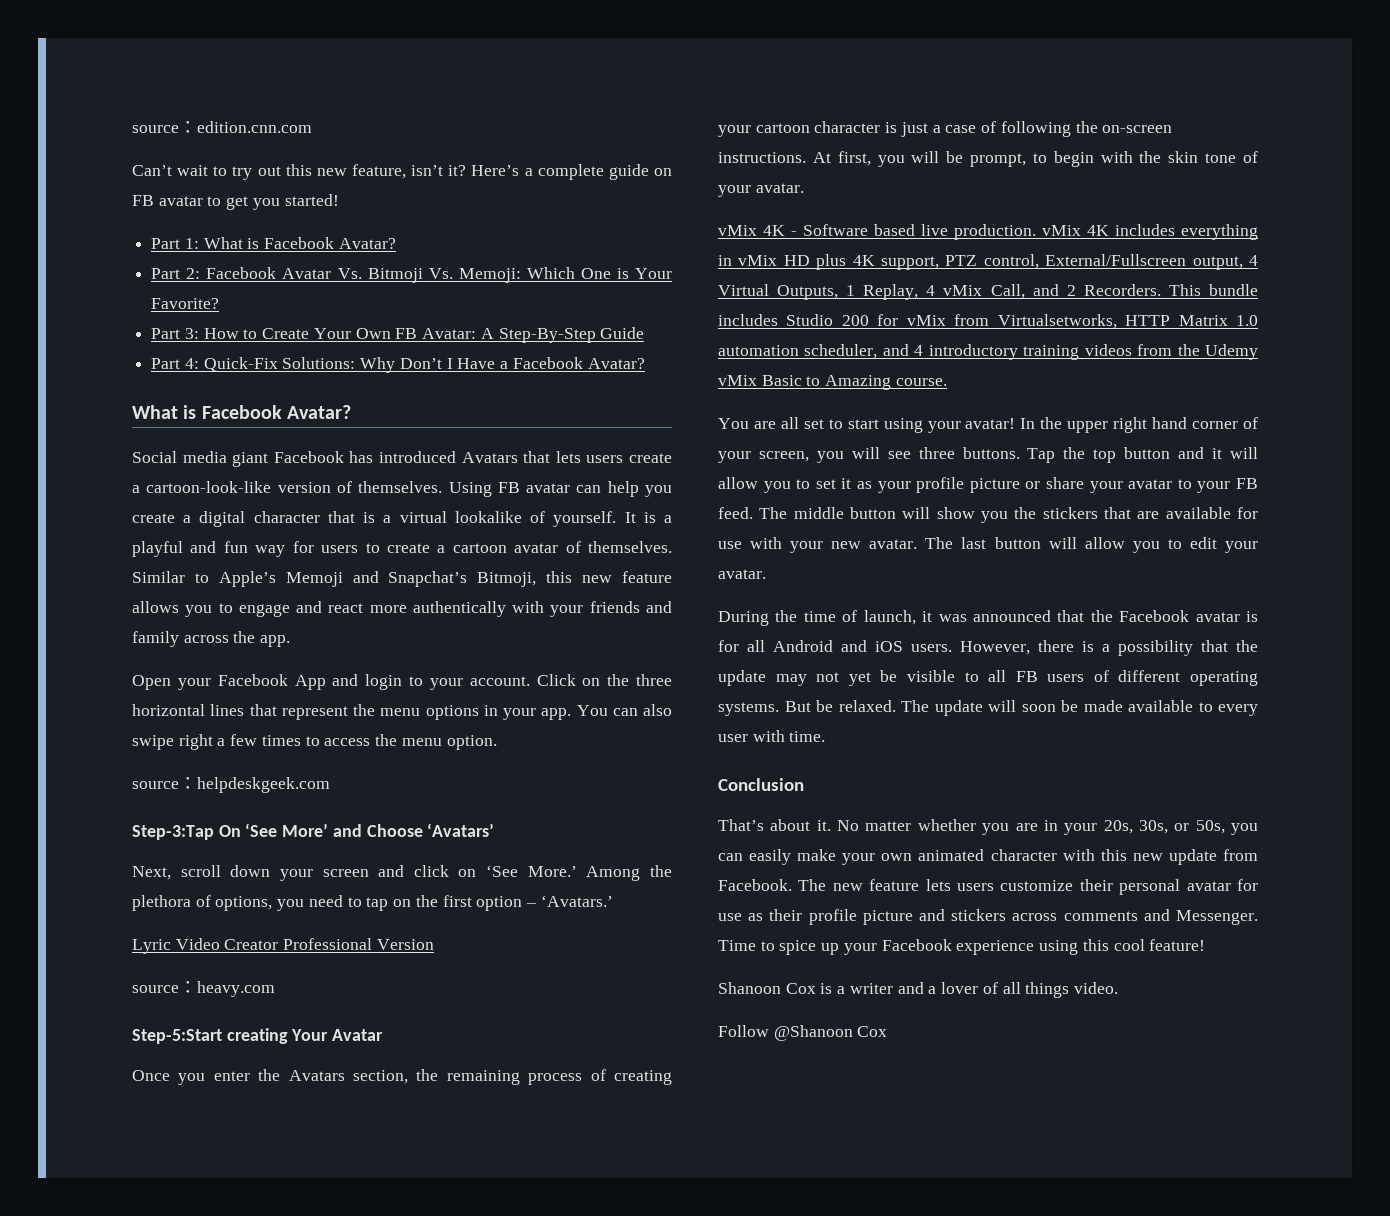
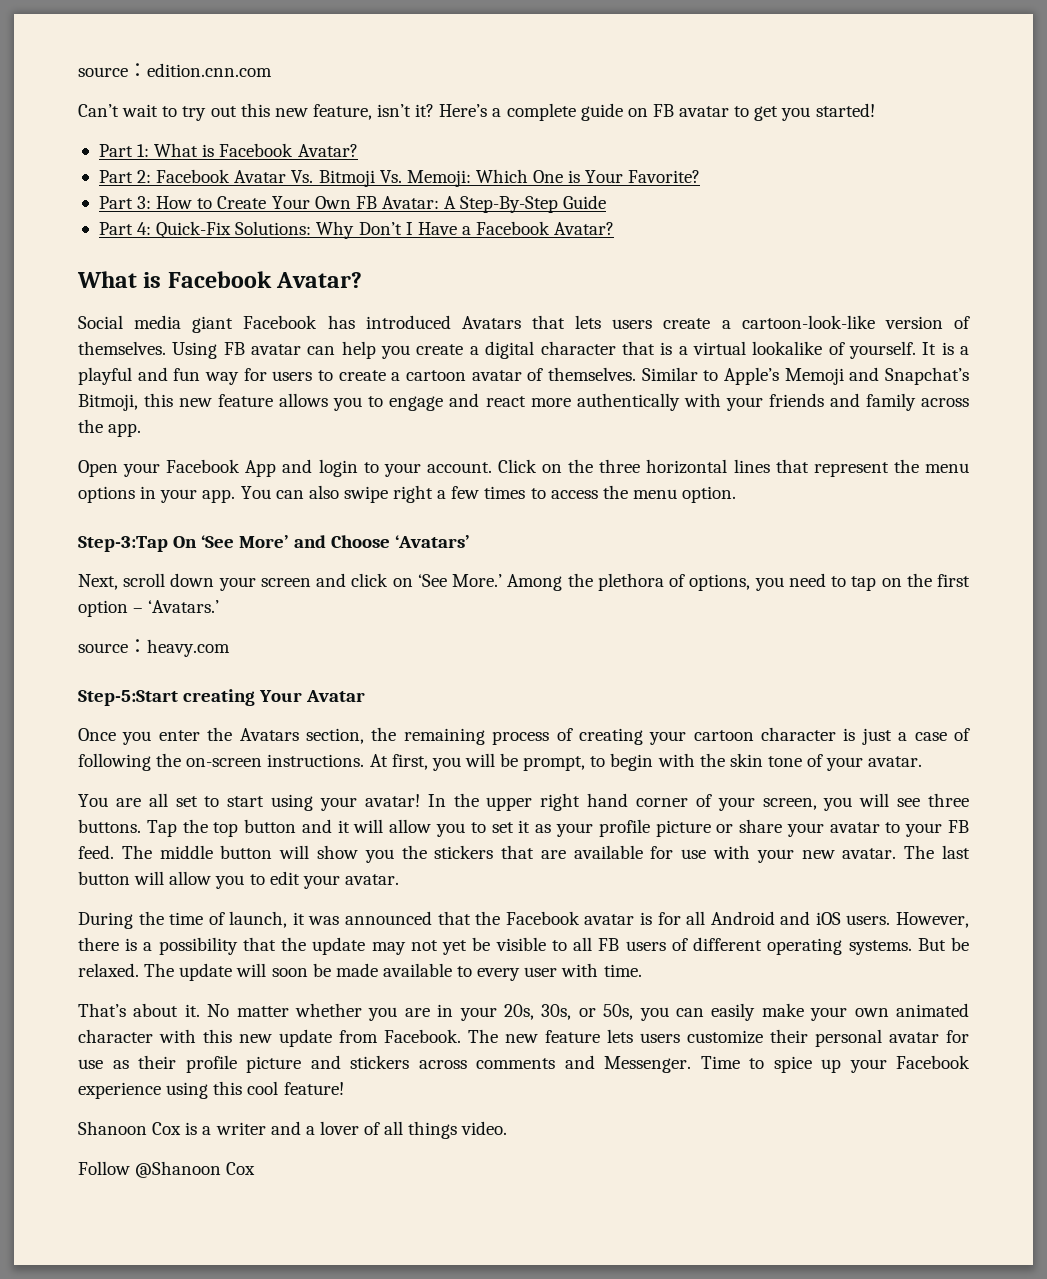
- source：helpdeskgeek.com
- Lyric Video Creator Professional Version
- vMix 4K - Software based live production. vMix 4K includes everything in vMix HD plus 4K support, PTZ control, External/Fullscreen output, 4 Virtual Outputs, 1 Replay, 4 vMix Call, and 2 Recorders. This bundle includes Studio 200 for vMix from Virtualsetworks, HTTP Matrix 1.0 automation scheduler, and 4 introductory training videos from the Udemy vMix Basic to Amazing course.
- Conclusion

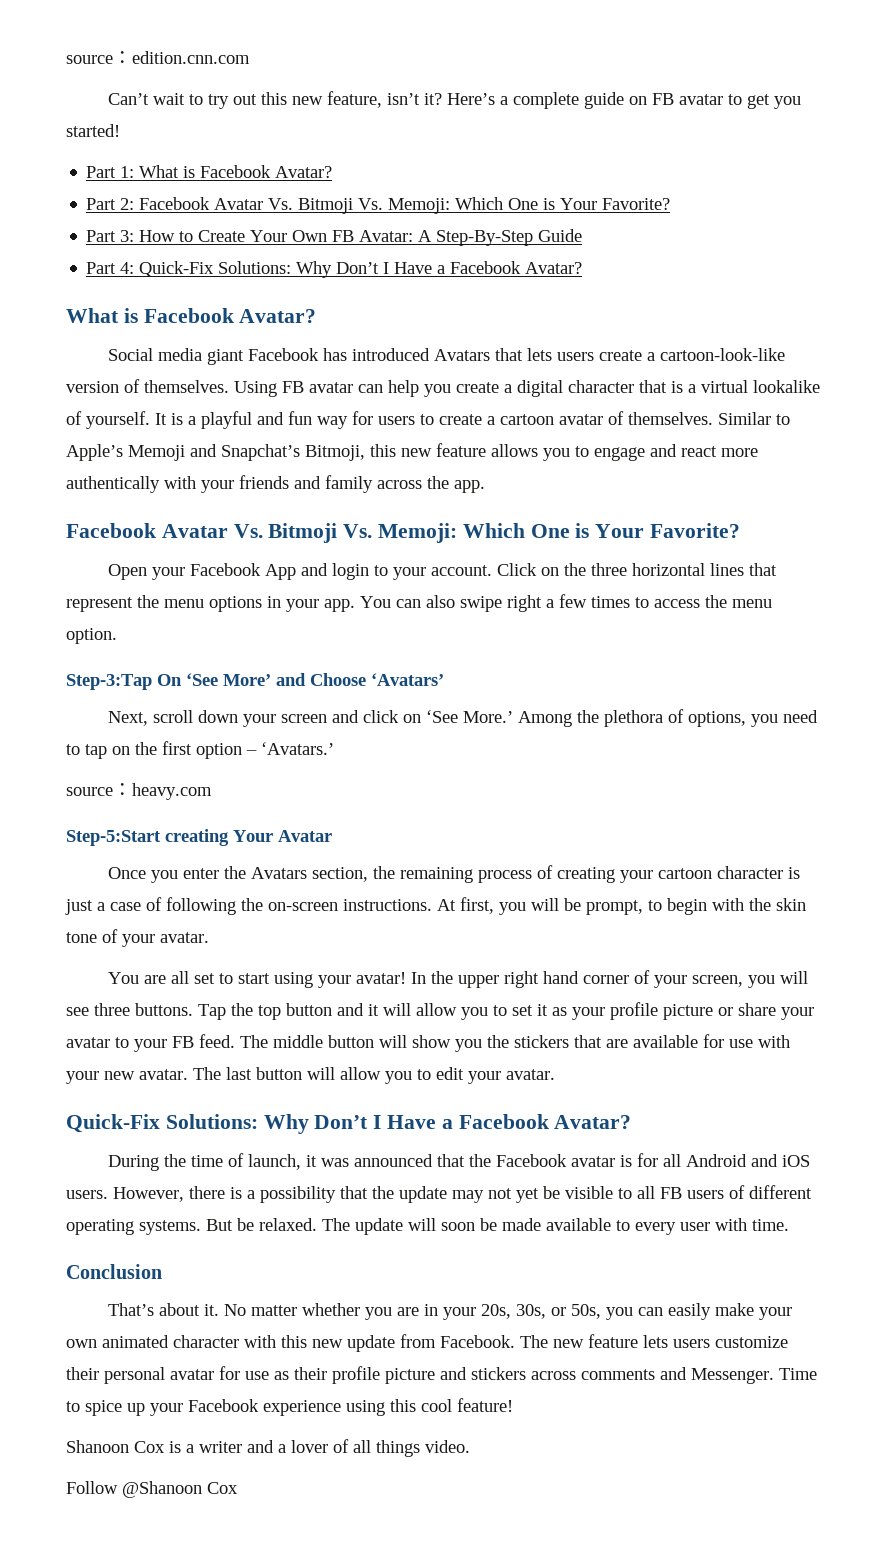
  Similar to Apple’s Memoji and Snapchat’s Bitmoji, this new feature allows you to engage and react more authentically with your friends and family across the app.
+ Facebook Avatar Vs. Bitmoji Vs. Memoji: Which One is Your Favorite?
  The last button will allow you to edit your avatar.
+ Quick-Fix Solutions: Why Don’t I Have a Facebook Avatar?
+ Conclusion

